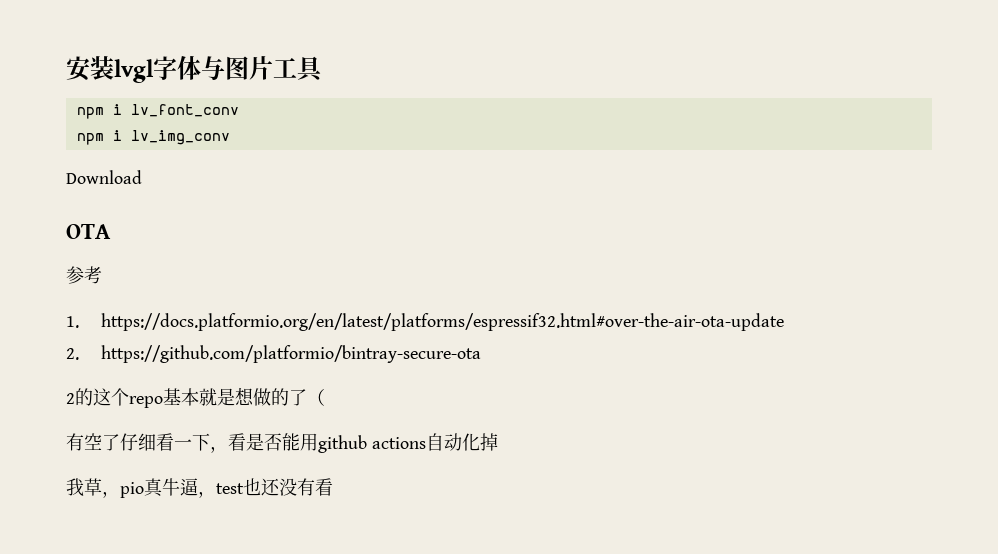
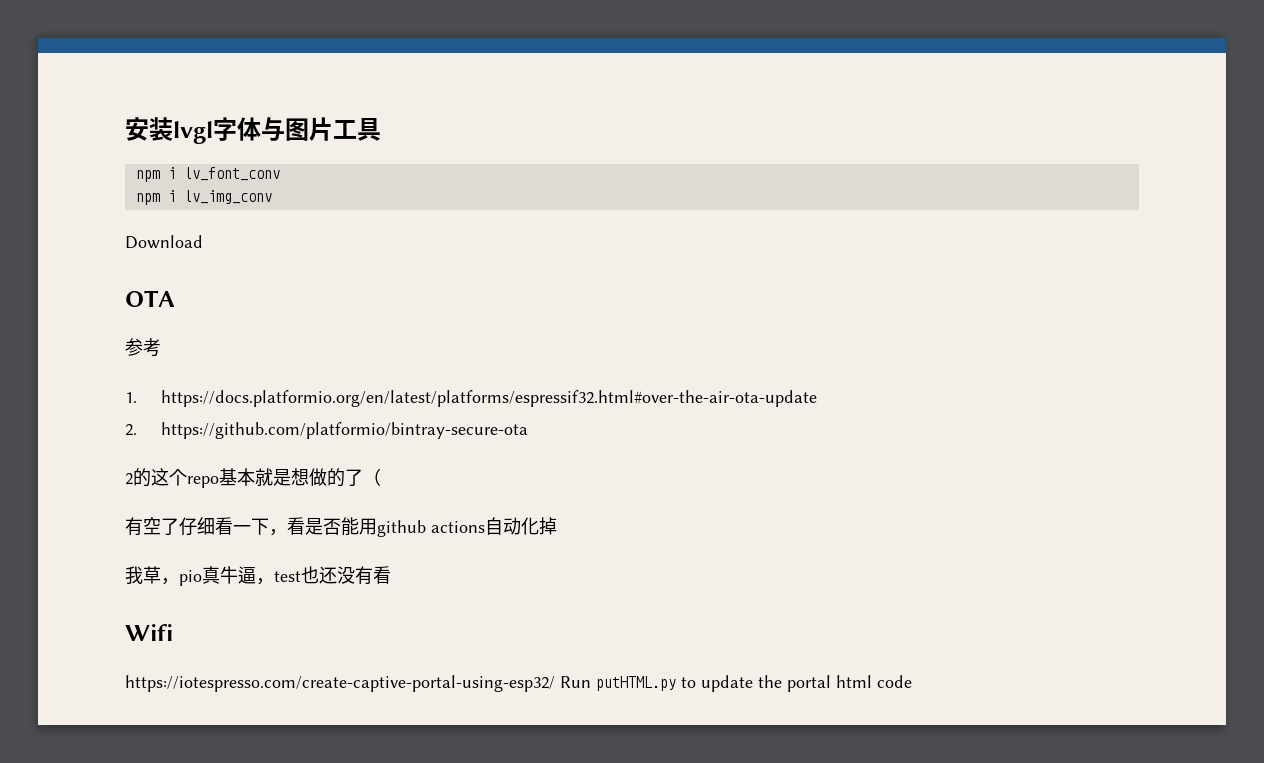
+ Wifi
+ https://iotespresso.com/create-captive-portal-using-esp32/ Run putHTML.py to update the portal html code

